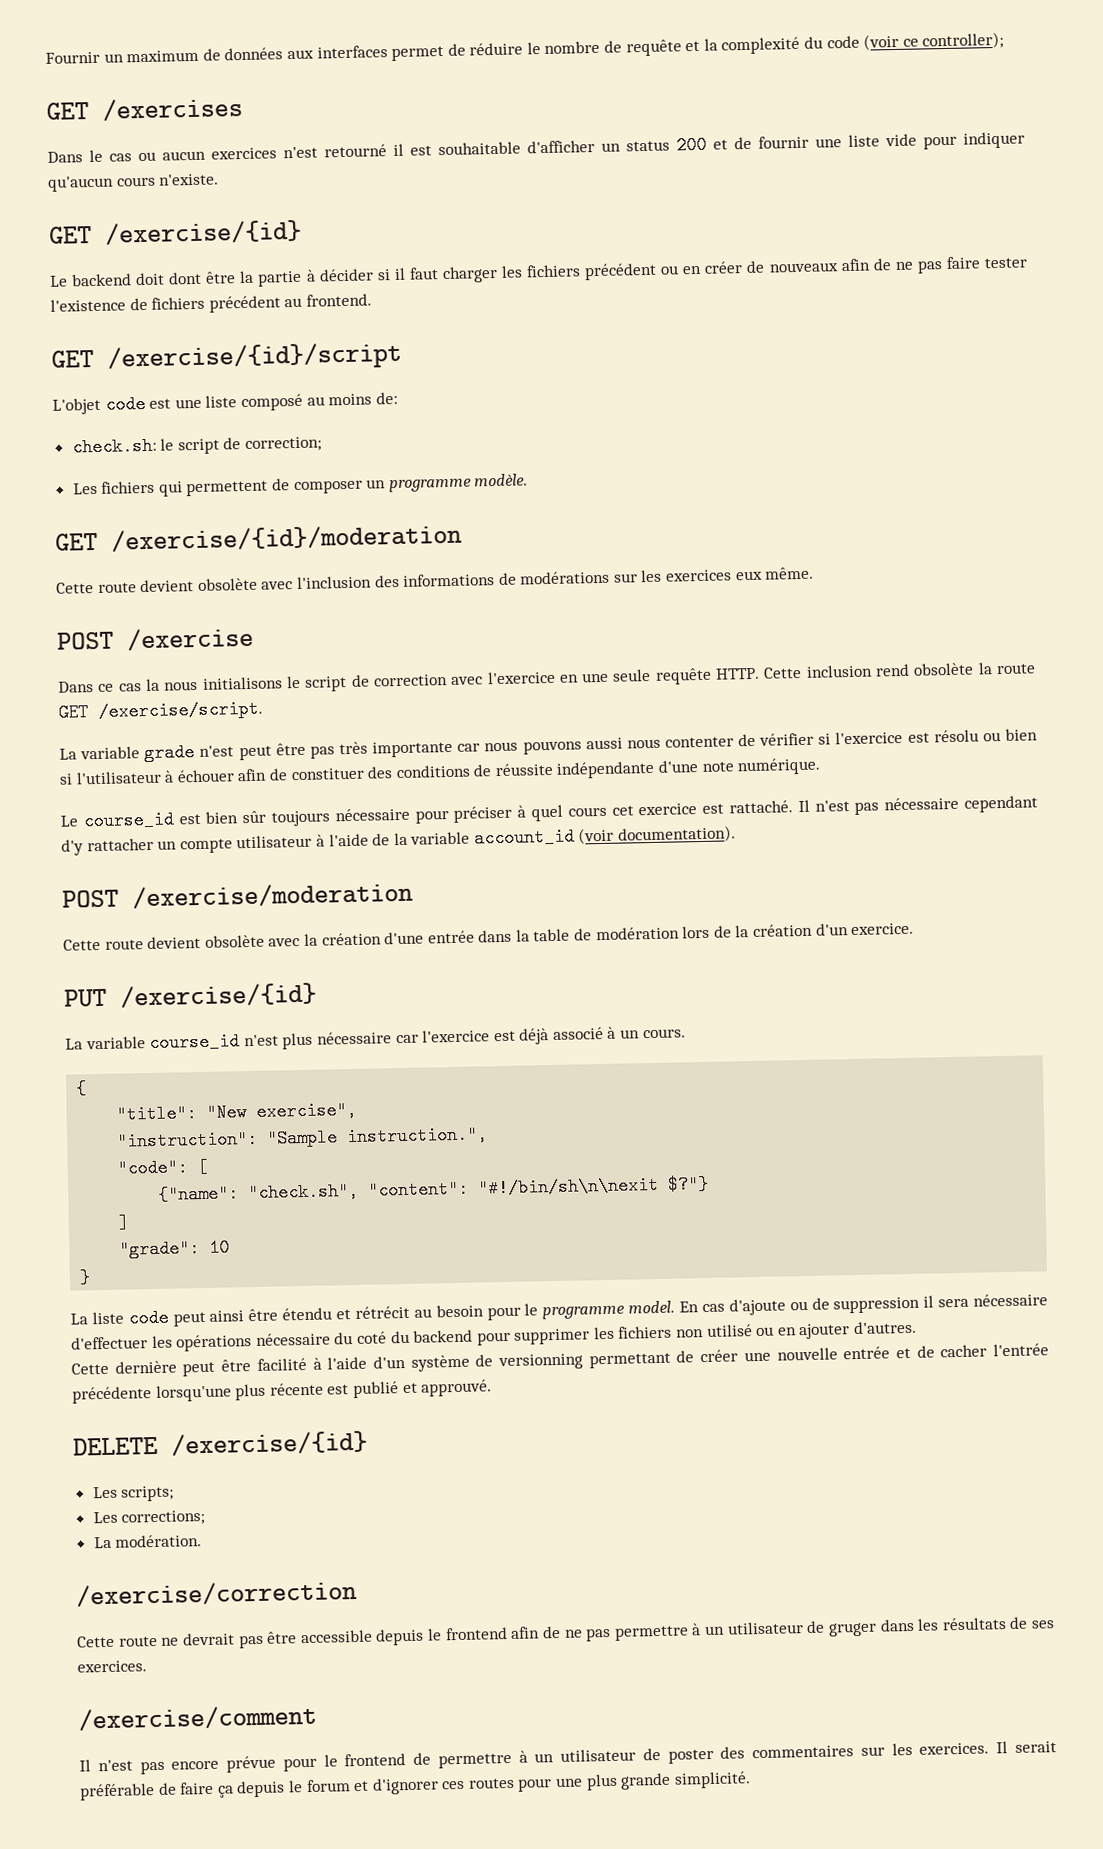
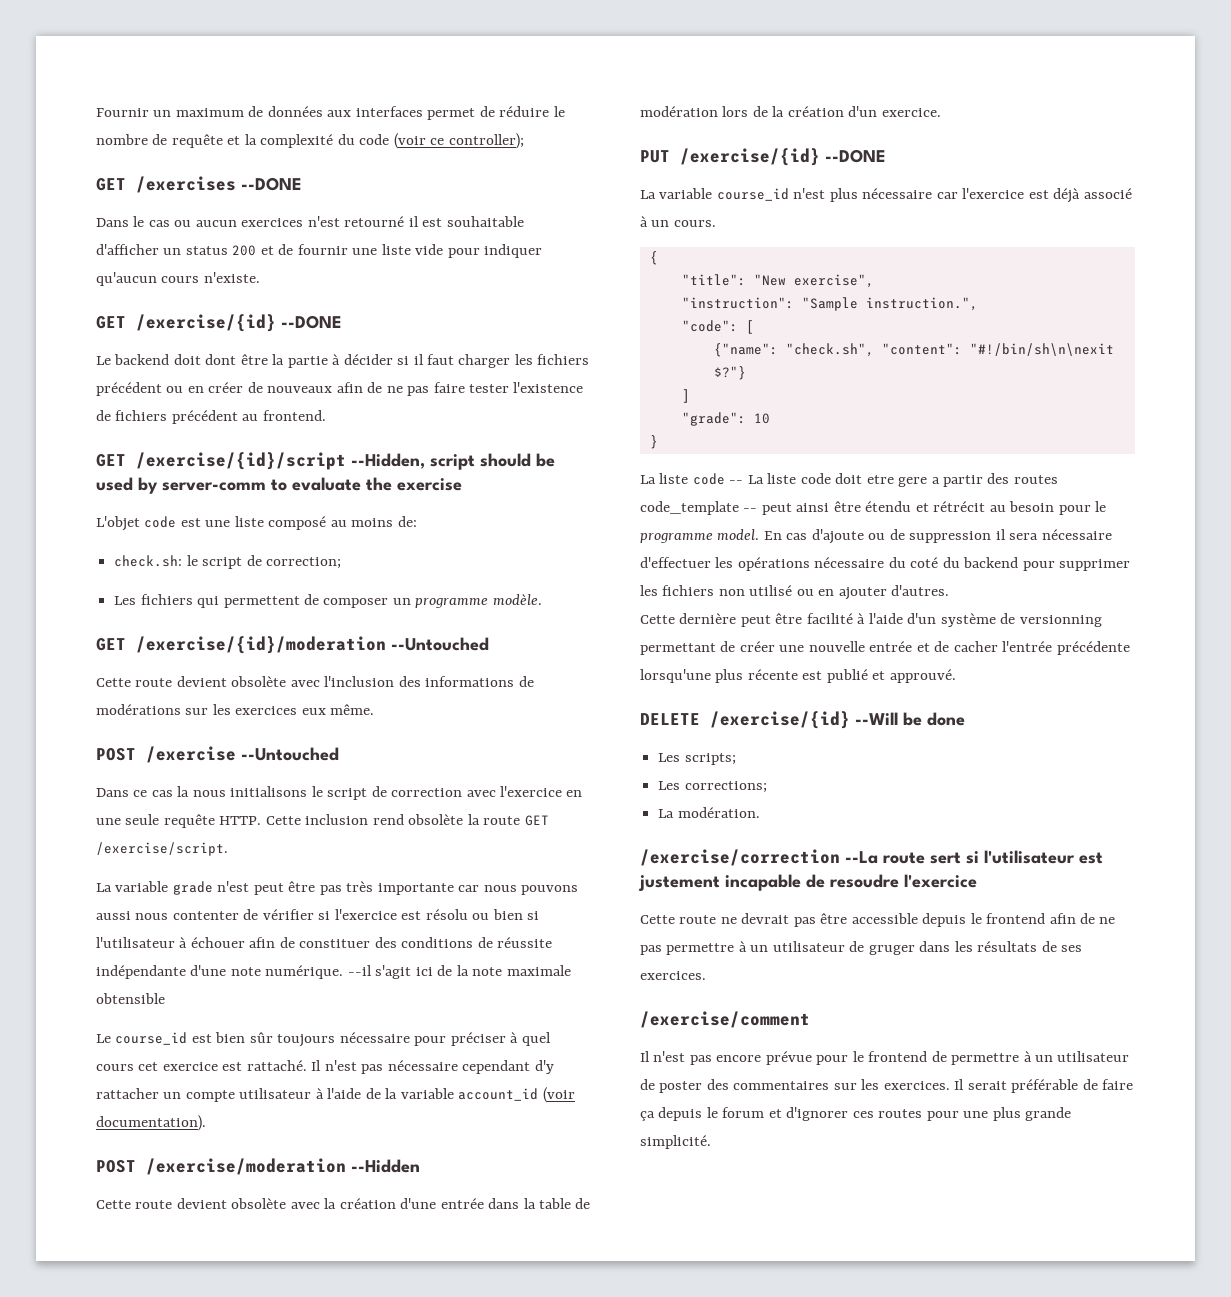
- GET /exercises
+ GET /exercises --DONE
- GET /exercise/{id}
+ GET /exercise/{id} --DONE
- GET /exercise/{id}/script
+ GET /exercise/{id}/script --Hidden, script should be used by server-comm to evaluate the exercise
- GET /exercise/{id}/moderation
+ GET /exercise/{id}/moderation --Untouched
- POST /exercise
+ POST /exercise --Untouched
+ --il s'agit ici de la note maximale obtensible
- POST /exercise/moderation
+ POST /exercise/moderation --Hidden
- PUT /exercise/{id}
+ PUT /exercise/{id} --DONE
- La liste code peut ainsi être étendu et rétrécit au besoin pour le programme model.
+ La liste code -- La liste code doit etre gere a partir des routes code_template -- peut ainsi être étendu et rétrécit au besoin pour le programme model.
- DELETE /exercise/{id}
+ DELETE /exercise/{id} --Will be done
- /exercise/correction
+ /exercise/correction --La route sert si l'utilisateur est justement incapable de resoudre l'exercice

